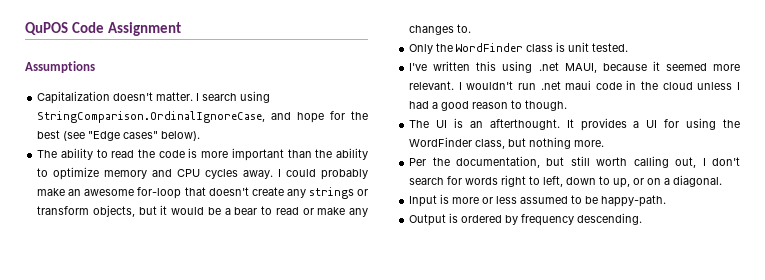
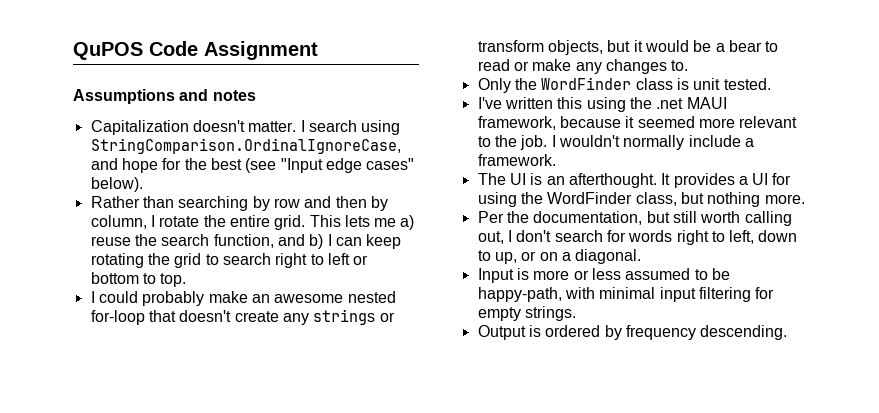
- Assumptions
+ Assumptions and notes
- I search using StringComparison.OrdinalIgnoreCase, and hope for the best (see "Edge cases" below).
+ I search using StringComparison.OrdinalIgnoreCase, and hope for the best (see "Input edge cases" below).
- The ability to read the code is more important than the ability to optimize memory and CPU cycles away. I could probably make an awesome for-loop that doesn't create any strings or transform objects, but it would be a bear to read or make any changes to.
+ Rather than searching by row and then by column, I rotate the entire grid. This lets me a) reuse the search function, and b) I can keep rotating the grid to search right to left or bottom to top.
+ I could probably make an awesome nested for-loop that doesn't create any strings or transform objects, but it would be a bear to read or make any changes to.
- I've written this using .net MAUI, because it seemed more relevant. I wouldn't run .net maui code in the cloud unless I had a good reason to though.
+ I've written this using the .net MAUI framework, because it seemed more relevant to the job. I wouldn't normally include a framework.
- Input is more or less assumed to be happy-path.
+ Input is more or less assumed to be happy-path, with minimal input filtering for empty strings.

